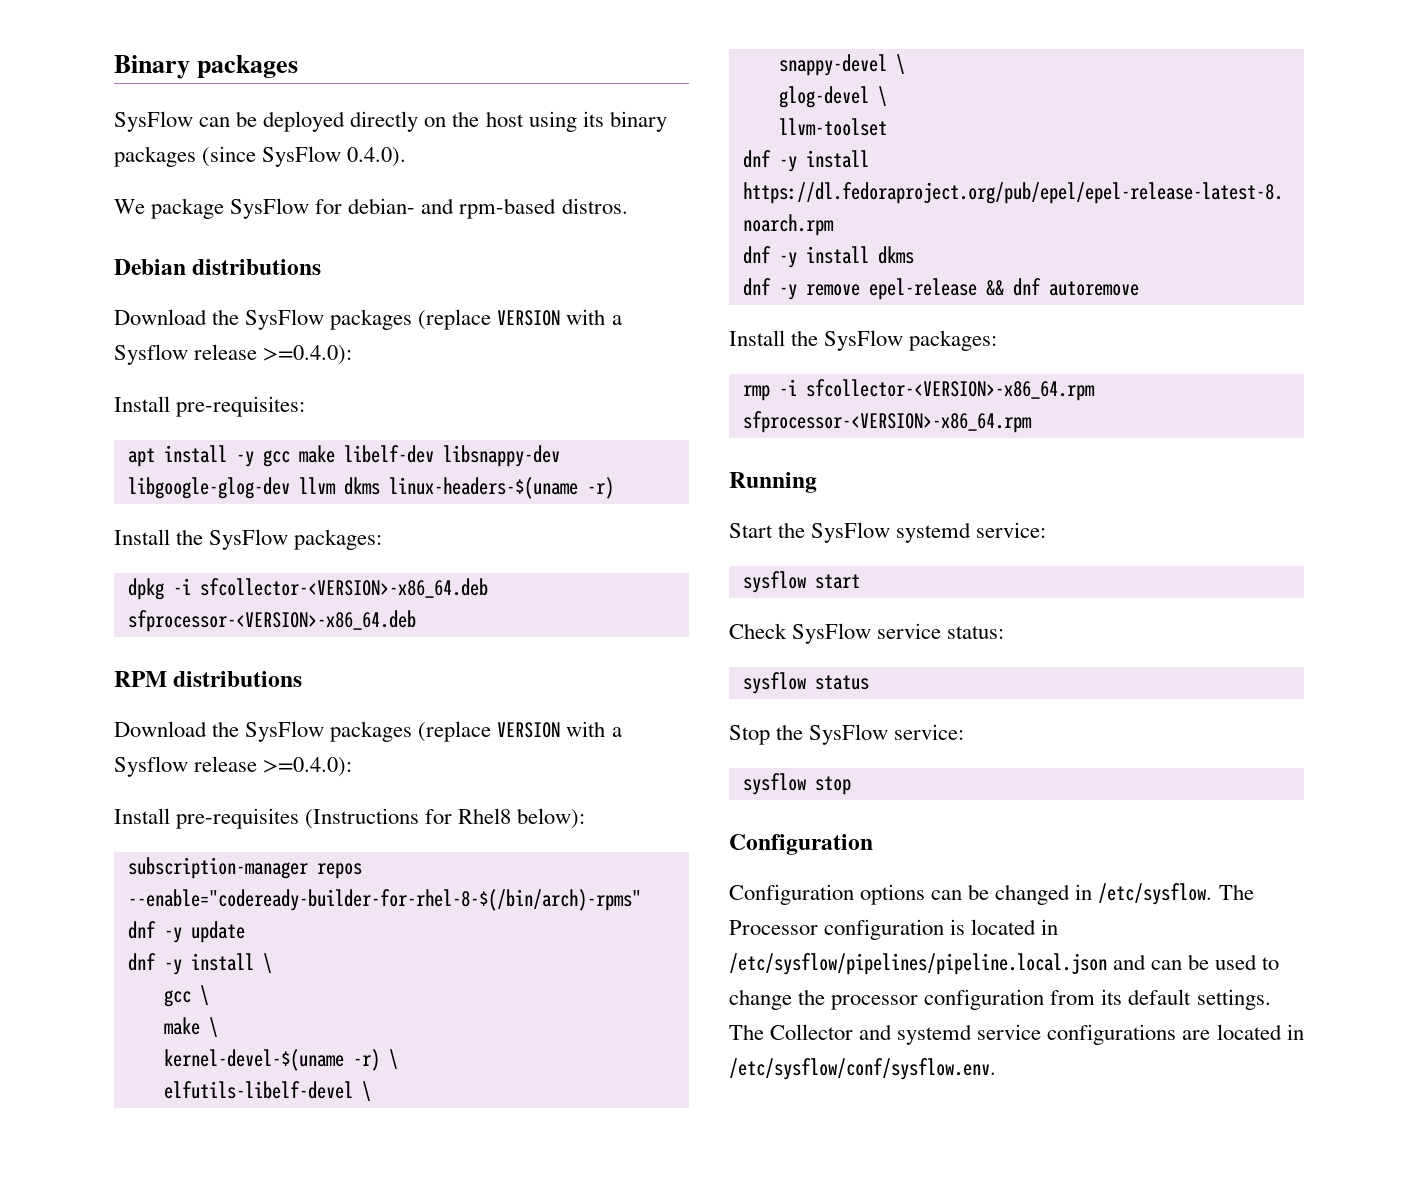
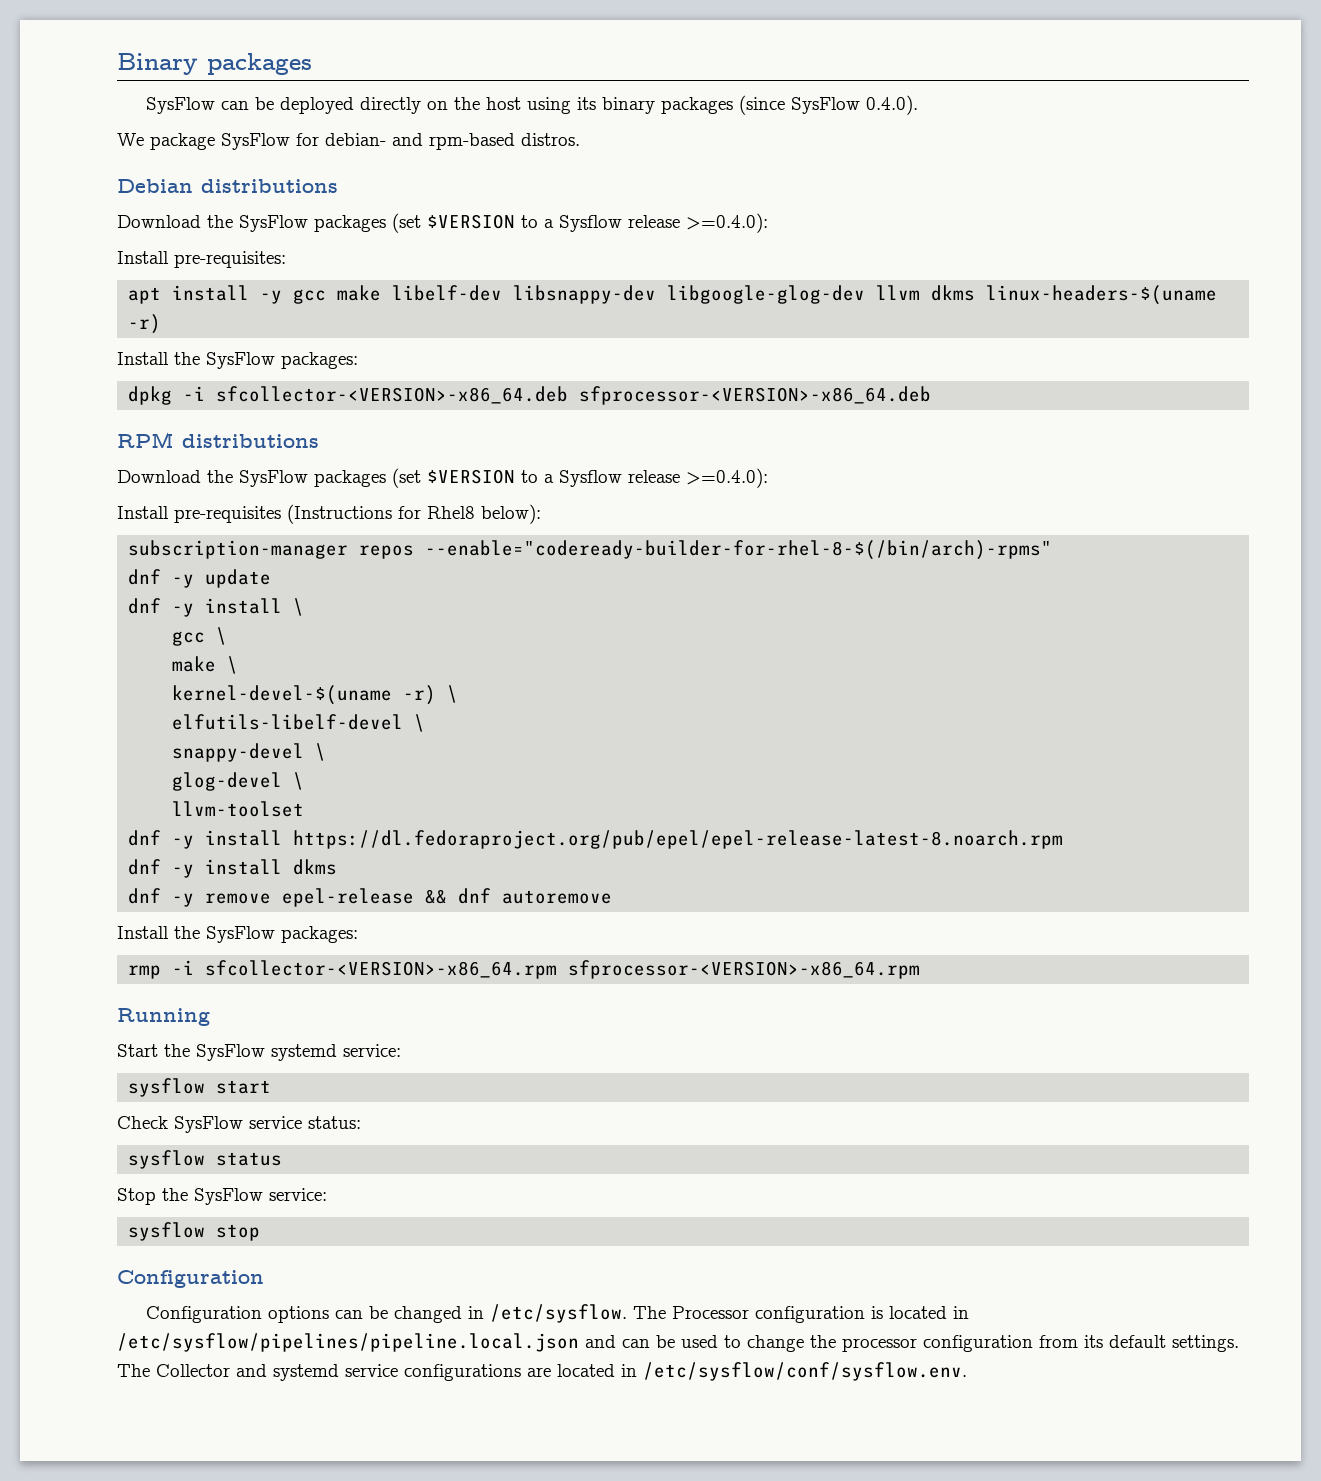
  Debian distributions
- Download the SysFlow packages (replace VERSION with a Sysflow release >=0.4.0):
+ Download the SysFlow packages (set $VERSION to a Sysflow release >=0.4.0):
  RPM distributions
- Download the SysFlow packages (replace VERSION with a Sysflow release >=0.4.0):
+ Download the SysFlow packages (set $VERSION to a Sysflow release >=0.4.0):

